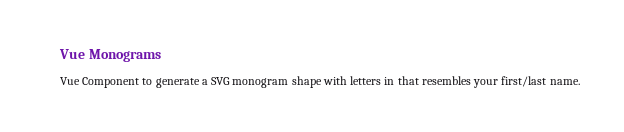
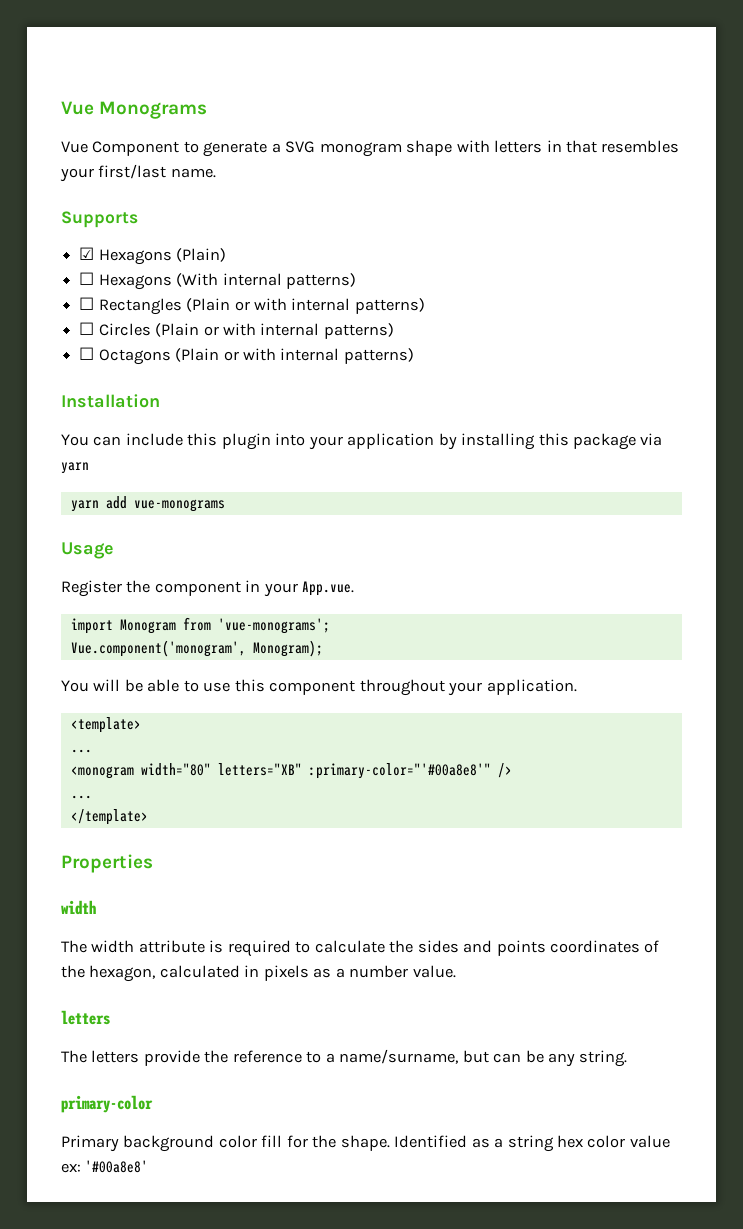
+ Supports
+ ☑ Hexagons (Plain)
+ ☐ Hexagons (With internal patterns)
+ ☐ Rectangles (Plain or with internal patterns)
+ ☐ Circles (Plain or with internal patterns)
+ ☐ Octagons (Plain or with internal patterns)
+ Installation
+ You can include this plugin into your application by installing this package via yarn
+ yarn add vue-monograms
+ Usage
+ Register the component in your App.vue.
+ import Monogram from 'vue-monograms';
+ Vue.component('monogram', Monogram);
+ You will be able to use this component throughout your application.
+ <template>
+ ...
+ <monogram width="80" letters="XB" :primary-color="'#00a8e8'" />
+ ...
+ </template>
+ Properties
+ width
+ The width attribute is required to calculate the sides and points coordinates of the hexagon, calculated in pixels as a number value.
+ letters
+ The letters provide the reference to a name/surname, but can be any string.
+ primary-color
+ Primary background color fill for the shape. Identified as a string hex color value ex: '#00a8e8'

